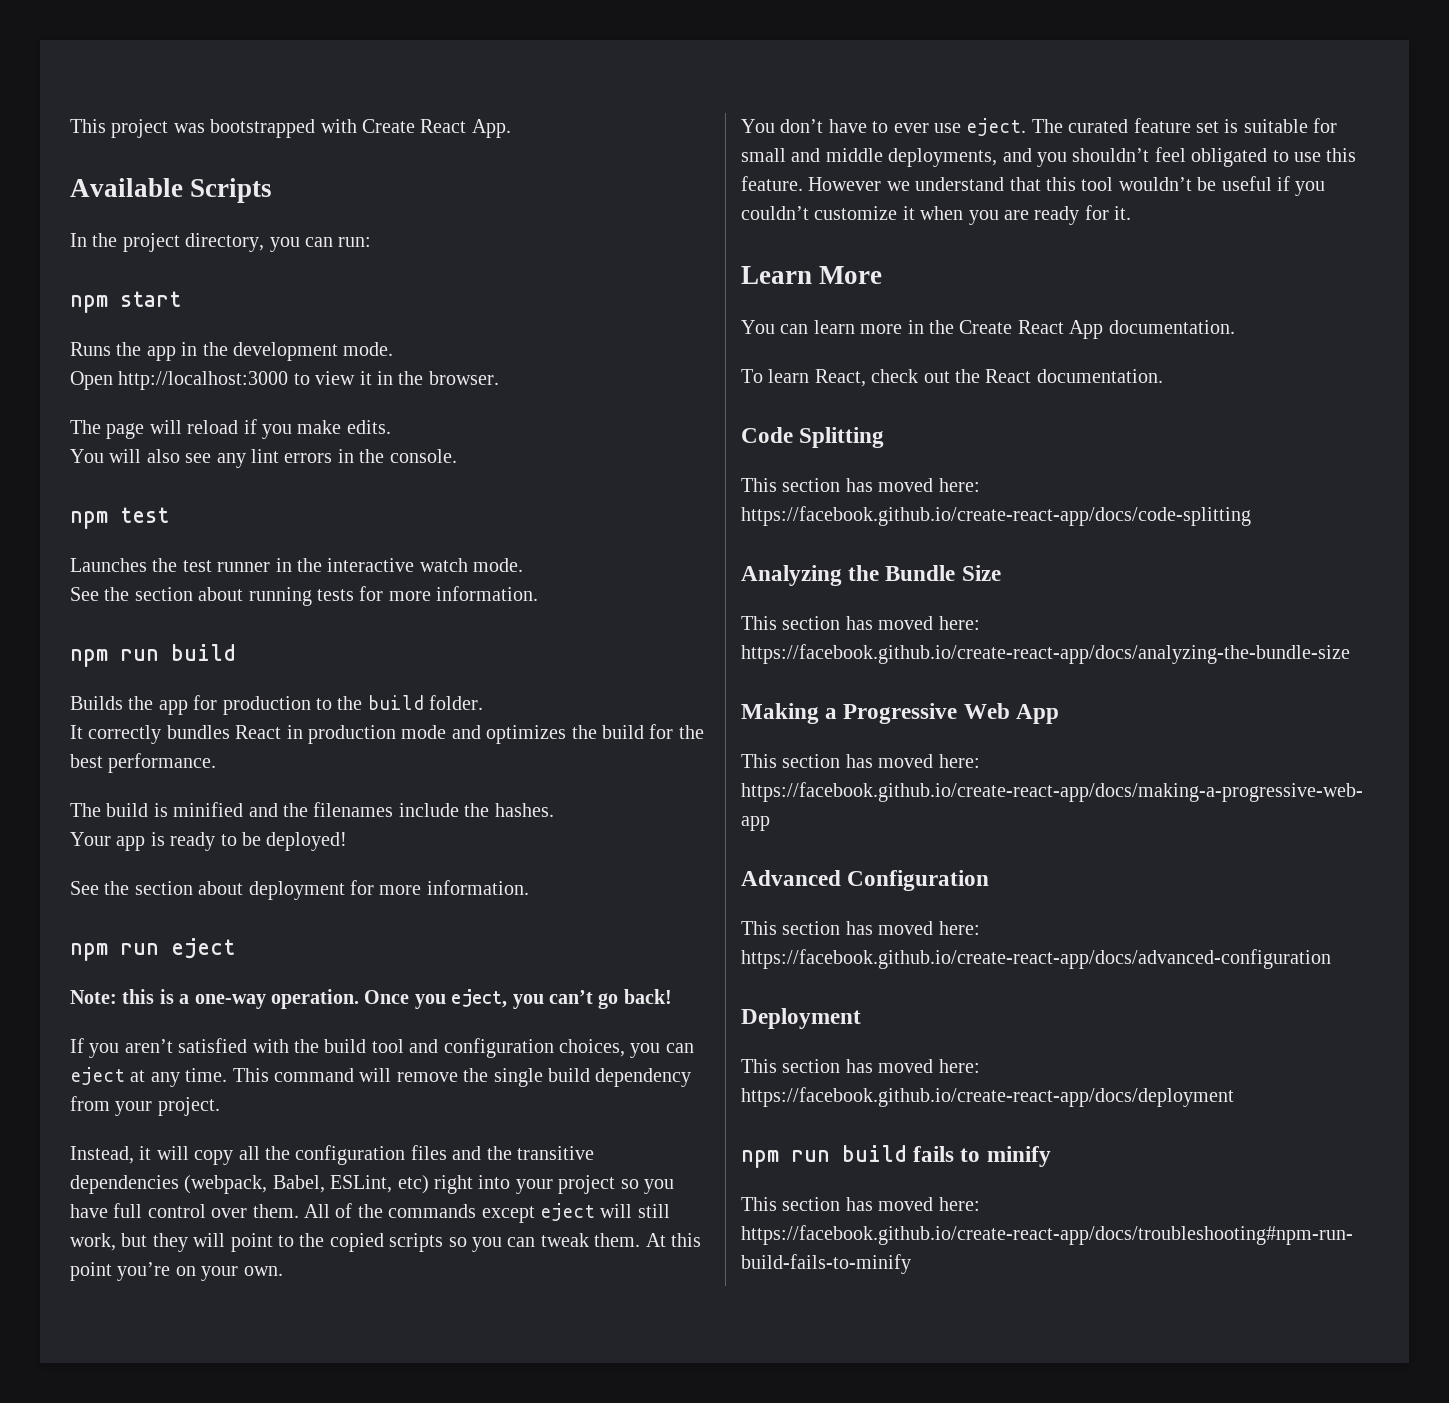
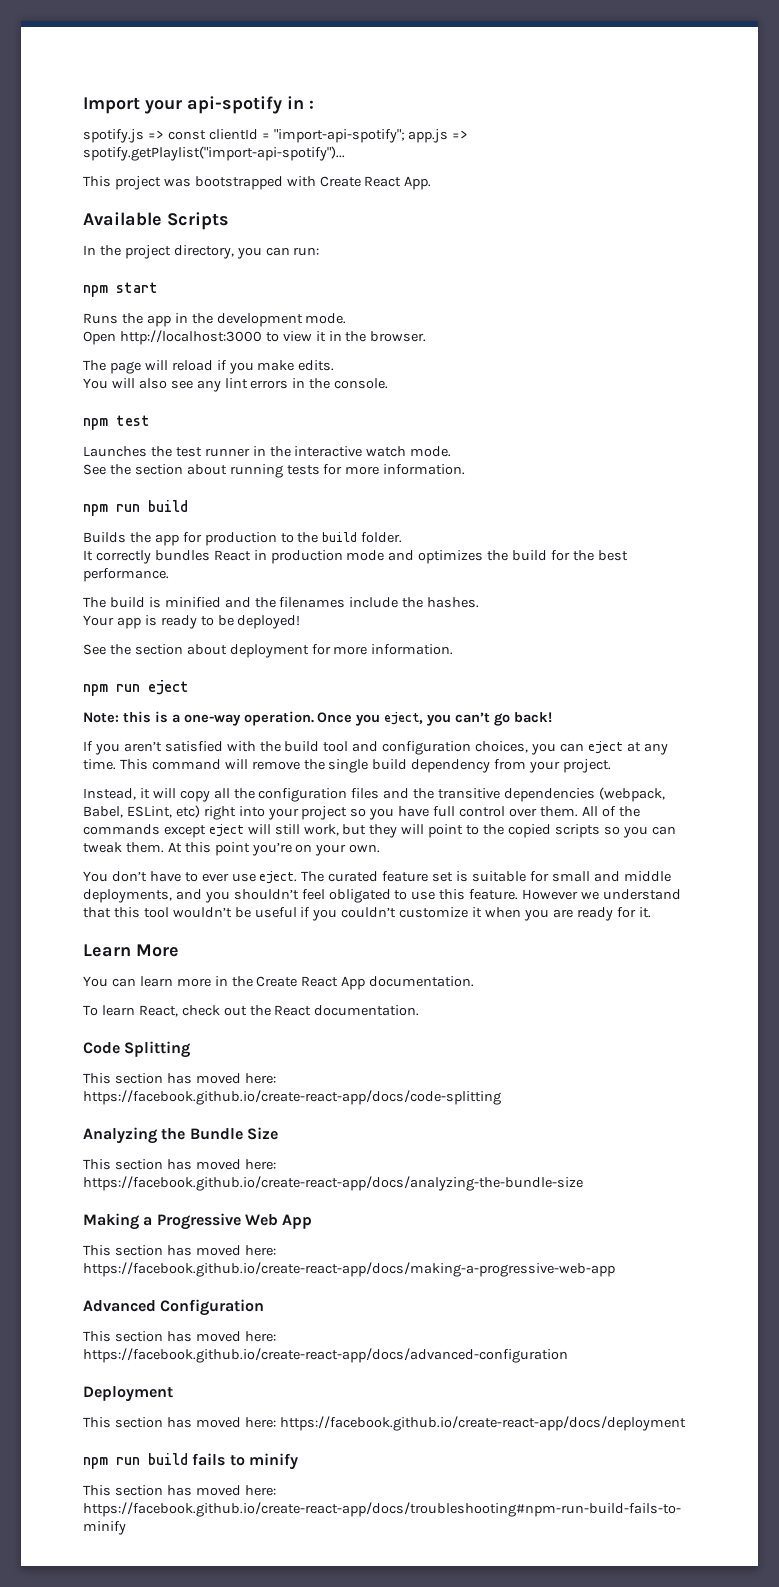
+ Import your api-spotify in :
+ spotify.js => const clientId = "import-api-spotify"; app.js => spotify.getPlaylist("import-api-spotify")...

